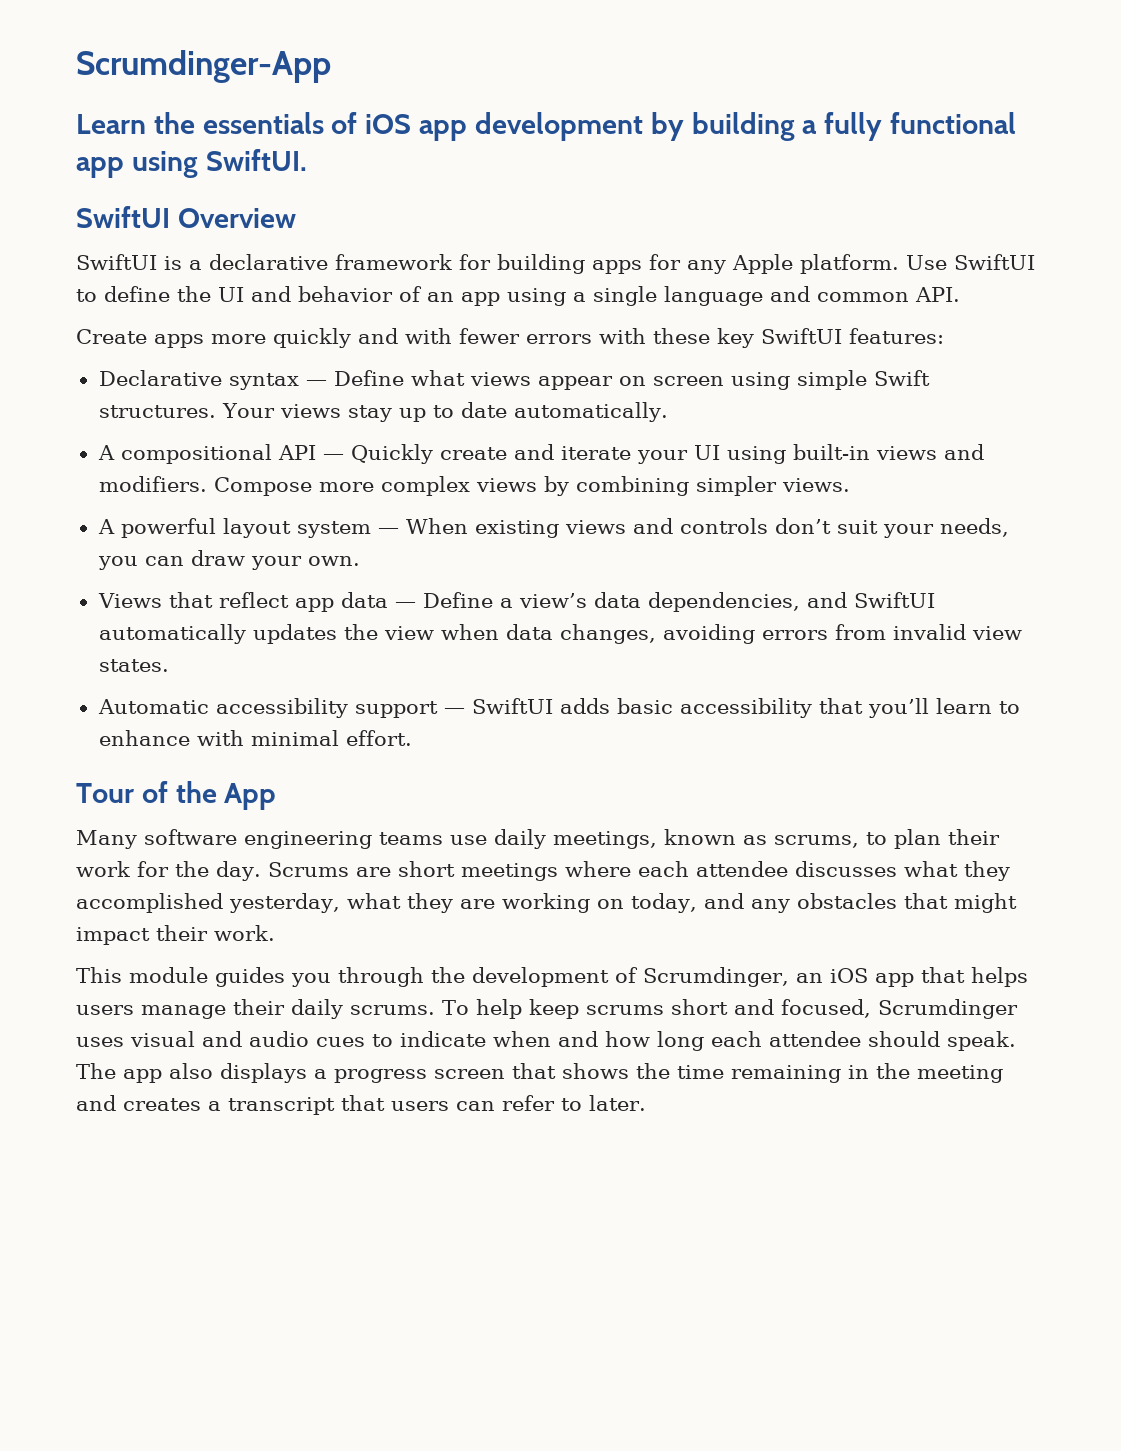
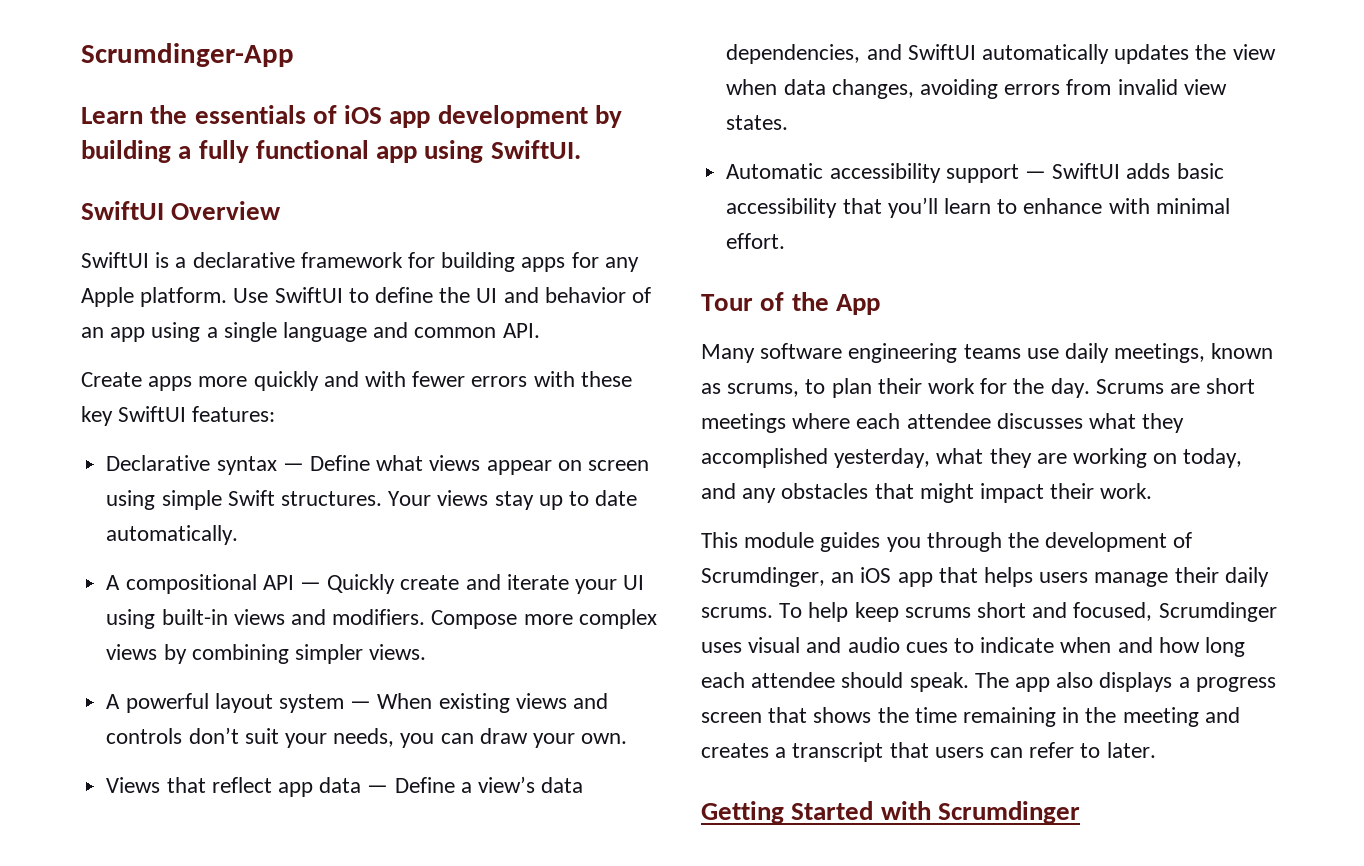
+ Getting Started with Scrumdinger

